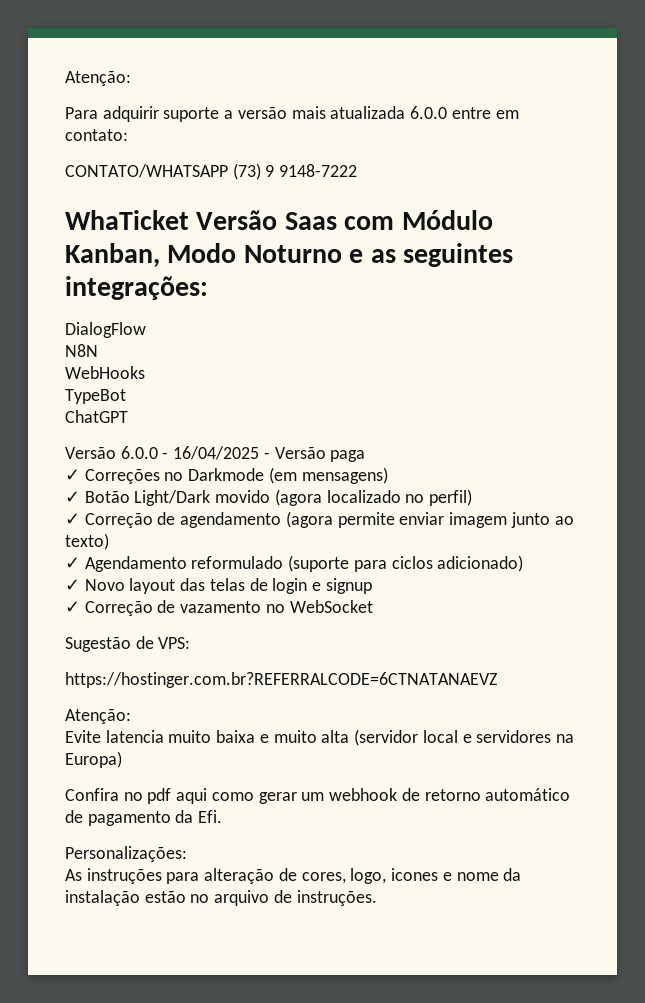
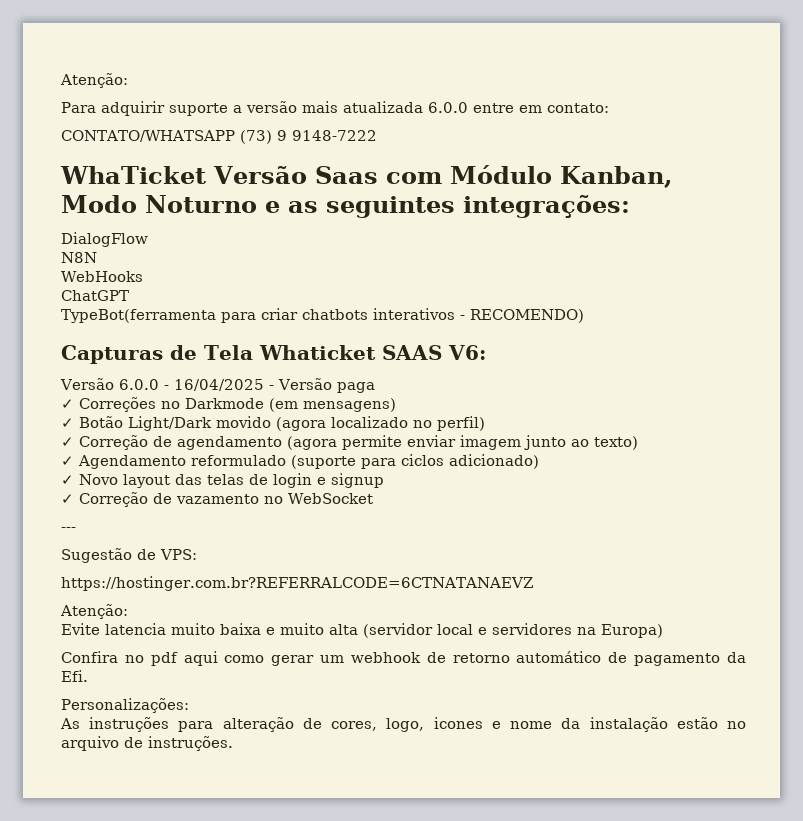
- TypeBot
  ChatGPT
+ TypeBot(ferramenta para criar chatbots interativos - RECOMENDO)
+ Capturas de Tela Whaticket SAAS V6:
+ ---

